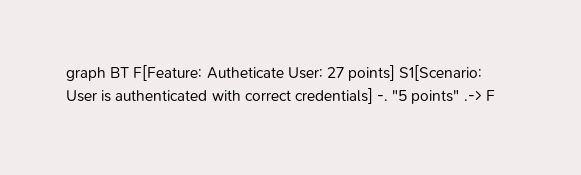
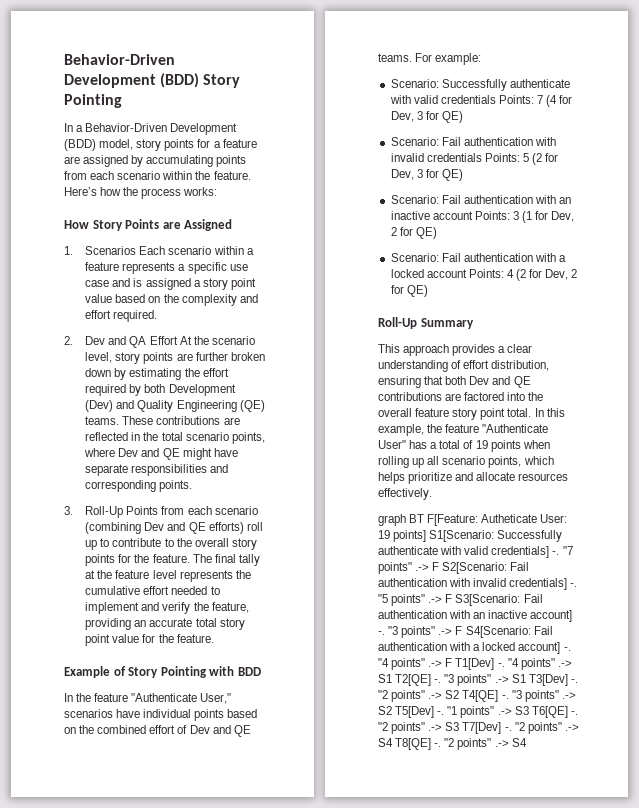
+ Behavior-Driven Development (BDD) Story Pointing
+ In a Behavior-Driven Development (BDD) model, story points for a feature are assigned by accumulating points from each scenario within the feature. Here’s how the process works:
+ How Story Points are Assigned
+ 1. Scenarios Each scenario within a feature represents a specific use case and is assigned a story point value based on the complexity and effort required.
+ 2. Dev and QA Effort At the scenario level, story points are further broken down by estimating the effort required by both Development (Dev) and Quality Engineering (QE) teams. These contributions are reflected in the total scenario points, where Dev and QE might have separate responsibilities and corresponding points.
+ 3. Roll-Up Points from each scenario (combining Dev and QE efforts) roll up to contribute to the overall story points for the feature. The final tally at the feature level represents the cumulative effort needed to implement and verify the feature, providing an accurate total story point value for the feature.
+ Example of Story Pointing with BDD
+ In the feature "Authenticate User," scenarios have individual points based on the combined effort of Dev and QE teams. For example:
+ Scenario: Successfully authenticate with valid credentials Points: 7 (4 for Dev, 3 for QE)
+ Scenario: Fail authentication with invalid credentials Points: 5 (2 for Dev, 3 for QE)
+ Scenario: Fail authentication with an inactive account Points: 3 (1 for Dev, 2 for QE)
+ Scenario: Fail authentication with a locked account Points: 4 (2 for Dev, 2 for QE)
+ Roll-Up Summary
+ This approach provides a clear understanding of effort distribution, ensuring that both Dev and QE contributions are factored into the overall feature story point total. In this example, the feature "Authenticate User" has a total of 19 points when rolling up all scenario points, which helps prioritize and allocate resources effectively.
- graph BT F[Feature: Autheticate User: 27 points] S1[Scenario: User is authenticated with correct credentials] -.
+ graph BT F[Feature: Autheticate User: 19 points] S1[Scenario: Successfully authenticate with valid credentials] -. "7 points" .-> F S2[Scenario: Fail authentication with invalid credentials] -.
- "5 points" .-> F
+ "5 points" .-> F S3[Scenario: Fail authentication with an inactive account] -. "3 points" .-> F S4[Scenario: Fail authentication with a locked account] -. "4 points" .-> F T1[Dev] -. "4 points" .-> S1 T2[QE] -. "3 points" .-> S1 T3[Dev] -. "2 points" .-> S2 T4[QE] -. "3 points" .-> S2 T5[Dev] -. "1 points" .-> S3 T6[QE] -. "2 points" .-> S3 T7[Dev] -. "2 points" .-> S4 T8[QE] -. "2 points" .-> S4

